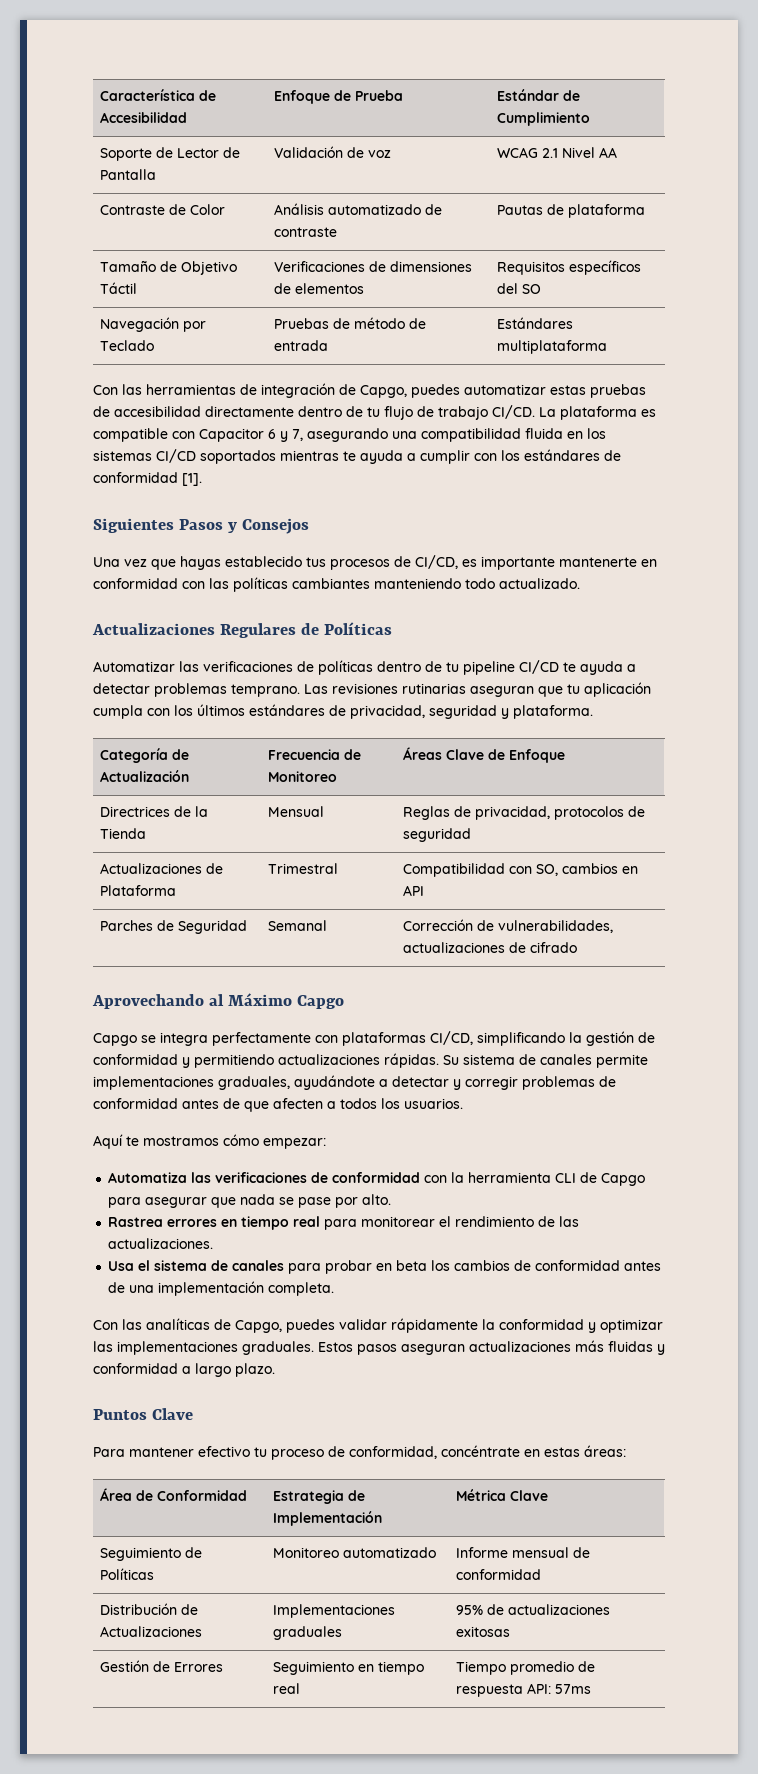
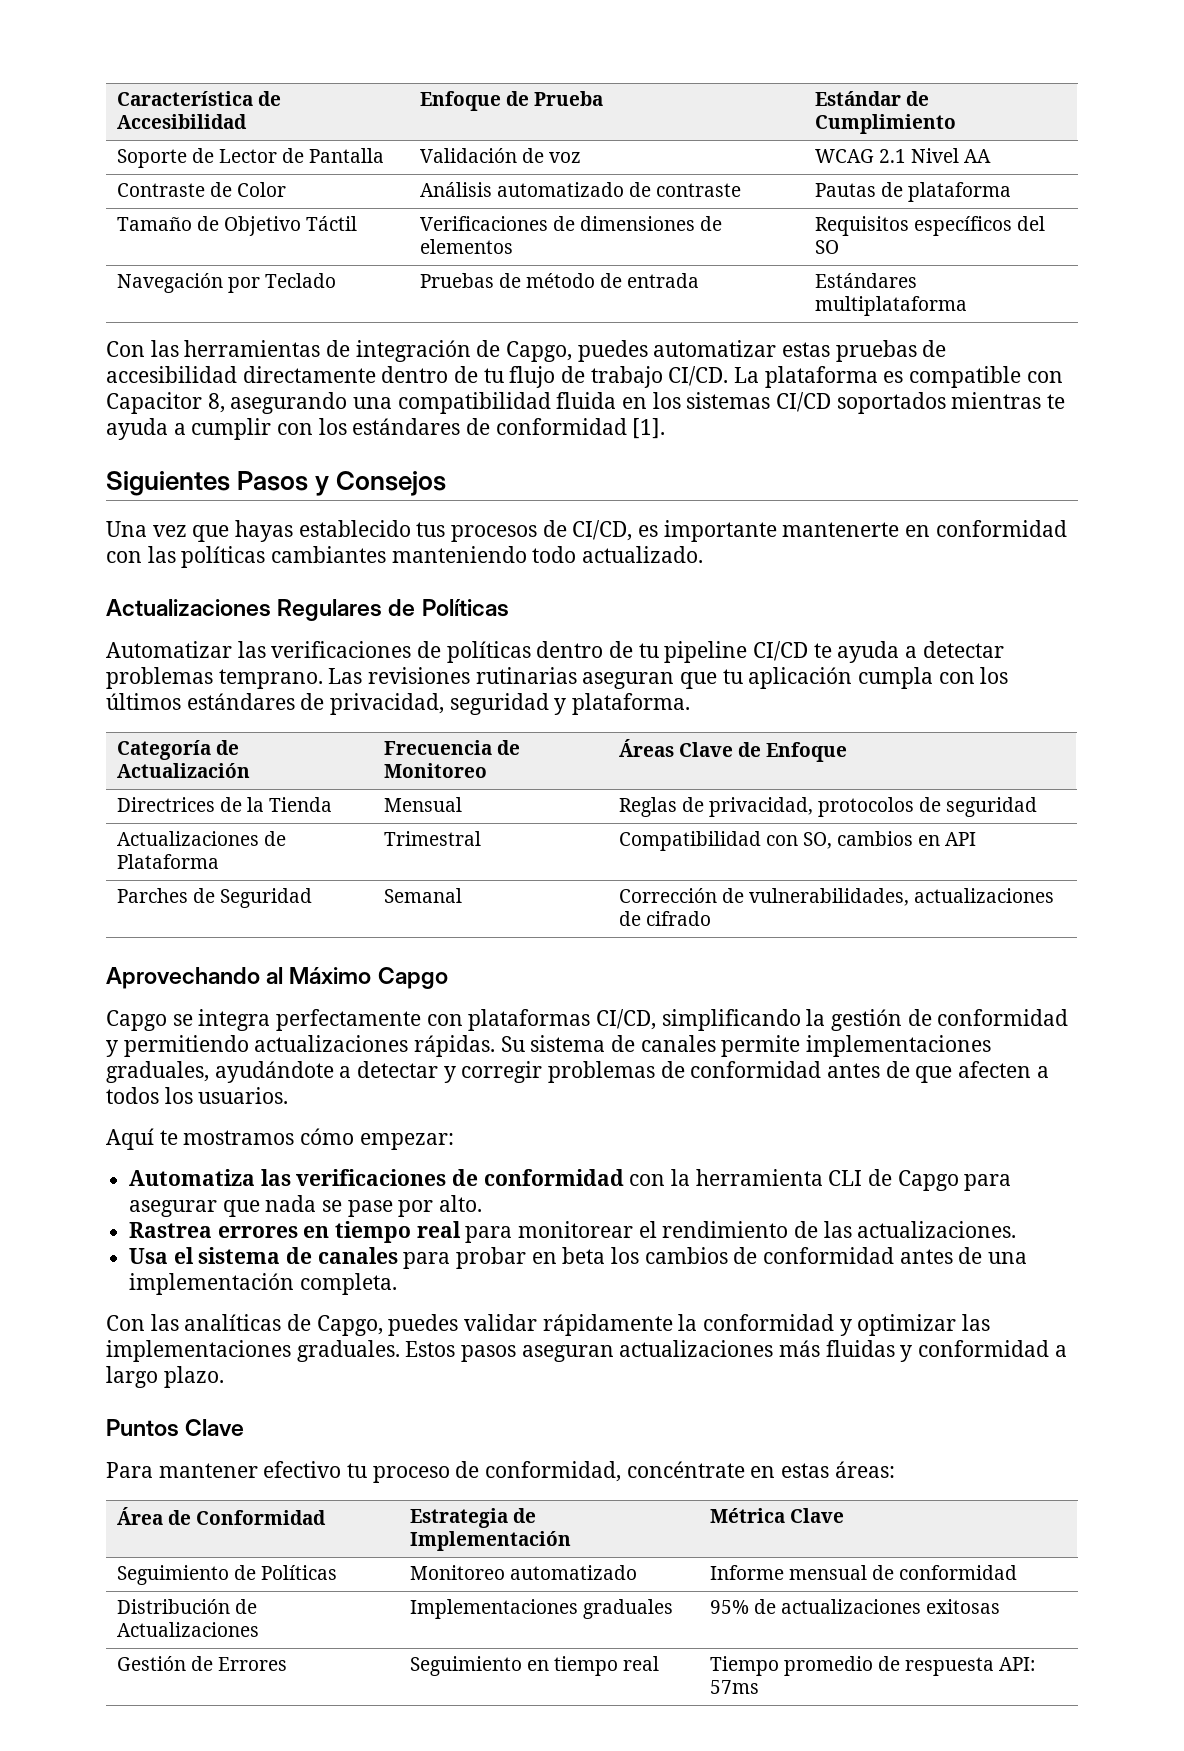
- La plataforma es compatible con Capacitor 6 y 7, asegurando una compatibilidad fluida en los sistemas CI/CD soportados mientras te ayuda a cumplir con los estándares de conformidad [1].
+ La plataforma es compatible con Capacitor 8, asegurando una compatibilidad fluida en los sistemas CI/CD soportados mientras te ayuda a cumplir con los estándares de conformidad [1].

